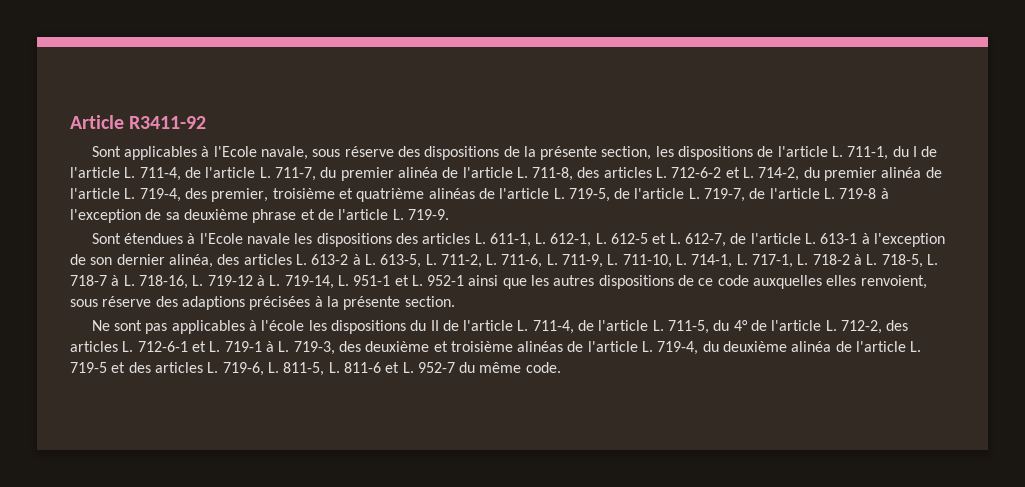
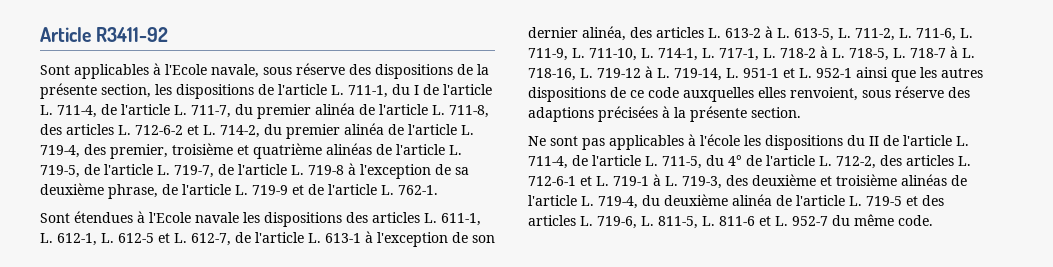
- Sont applicables à l'Ecole navale, sous réserve des dispositions de la présente section, les dispositions de l'article L. 711-1, du I de l'article L. 711-4, de l'article L. 711-7, du premier alinéa de l'article L. 711-8, des articles L. 712-6-2 et L. 714-2, du premier alinéa de l'article L. 719-4, des premier, troisième et quatrième alinéas de l'article L. 719-5, de l'article L. 719-7, de l'article L. 719-8 à l'exception de sa deuxième phrase et de l'article L. 719-9.
+ Sont applicables à l'Ecole navale, sous réserve des dispositions de la présente section, les dispositions de l'article L. 711-1, du I de l'article L. 711-4, de l'article L. 711-7, du premier alinéa de l'article L. 711-8, des articles L. 712-6-2 et L. 714-2, du premier alinéa de l'article L. 719-4, des premier, troisième et quatrième alinéas de l'article L. 719-5, de l'article L. 719-7, de l'article L. 719-8 à l'exception de sa deuxième phrase, de l'article L. 719-9 et de l'article L. 762-1.

